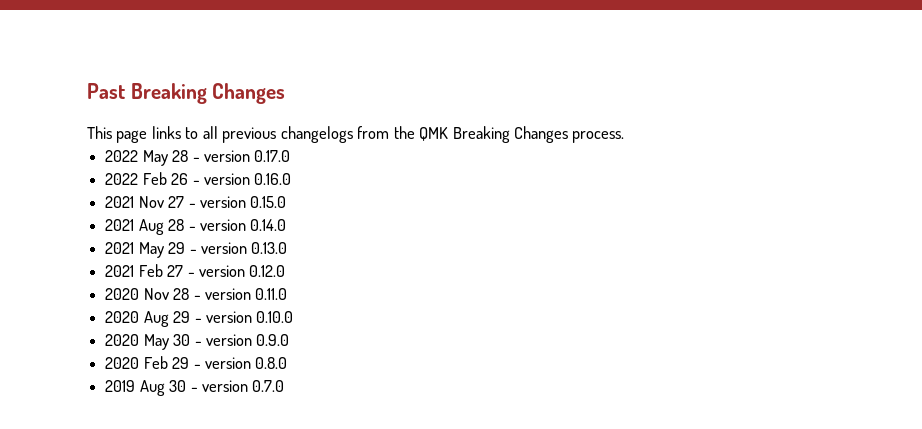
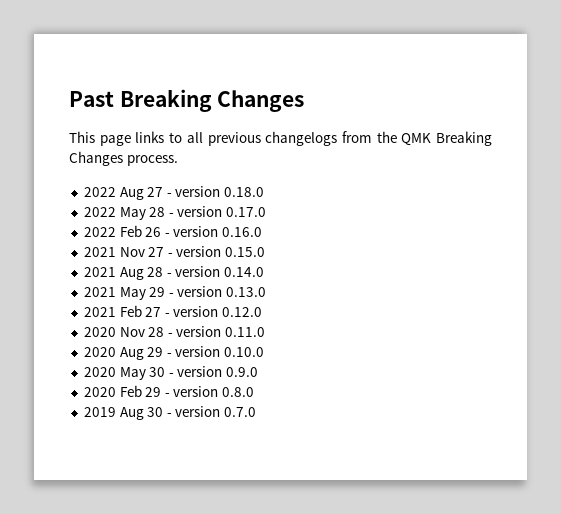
+ 2022 Aug 27 - version 0.18.0

